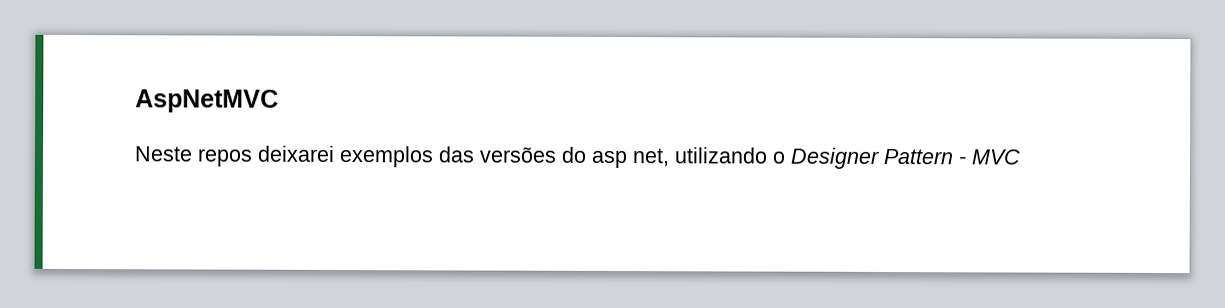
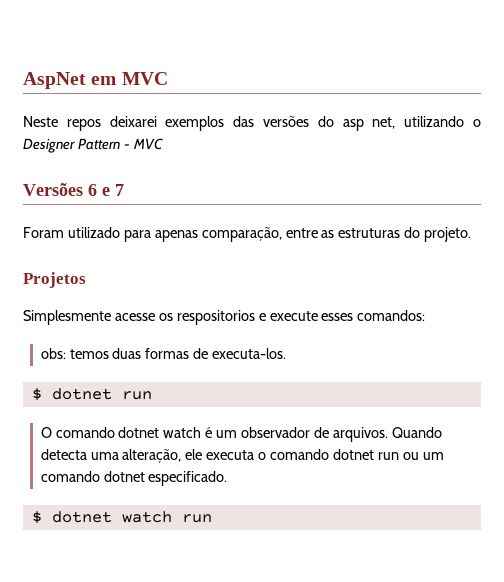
- AspNetMVC
+ AspNet em MVC
+ Versões 6 e 7
+ Foram utilizado para apenas comparação, entre as estruturas do projeto.
+ Projetos
+ Simplesmente acesse os respositorios e execute esses comandos:
+ obs: temos duas formas de executa-los.
+ $ dotnet run
+ O comando dotnet watch é um observador de arquivos. Quando detecta uma alteração, ele executa o comando dotnet run ou um comando dotnet especificado.
+ $ dotnet watch run

